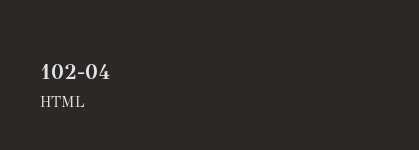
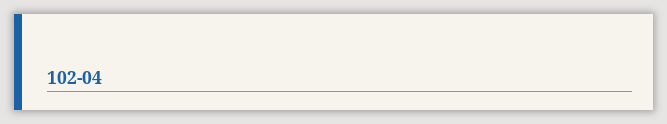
- HTML

